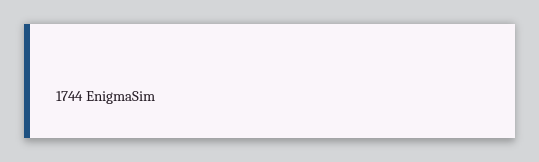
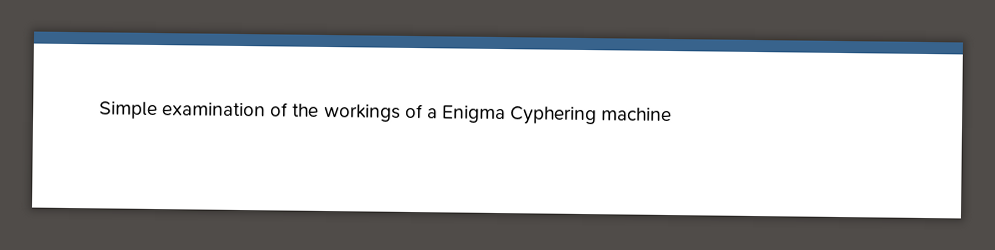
- 1744 EnigmaSim
+ Simple examination of the workings of a Enigma Cyphering machine

